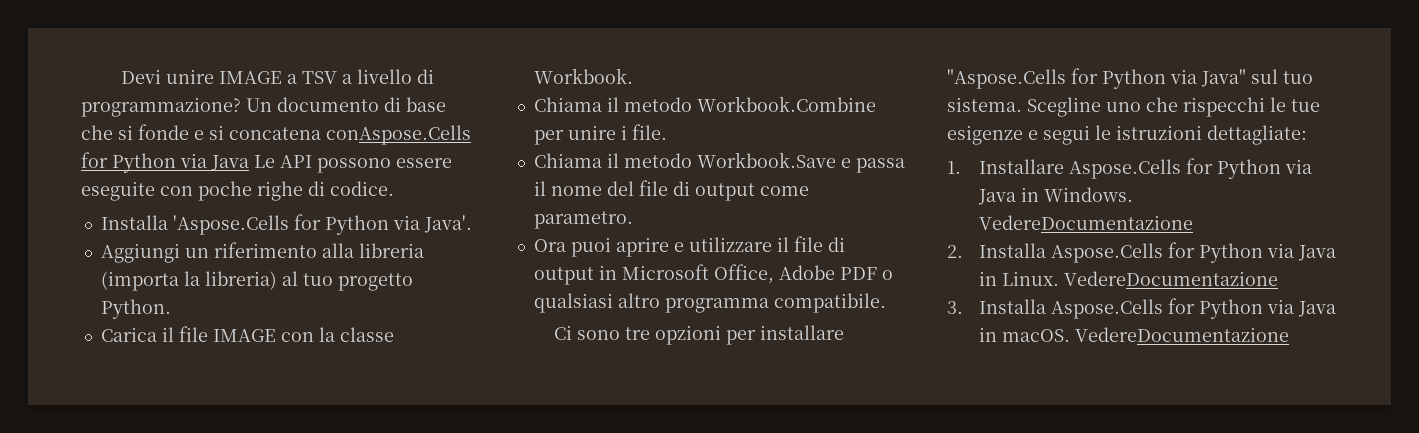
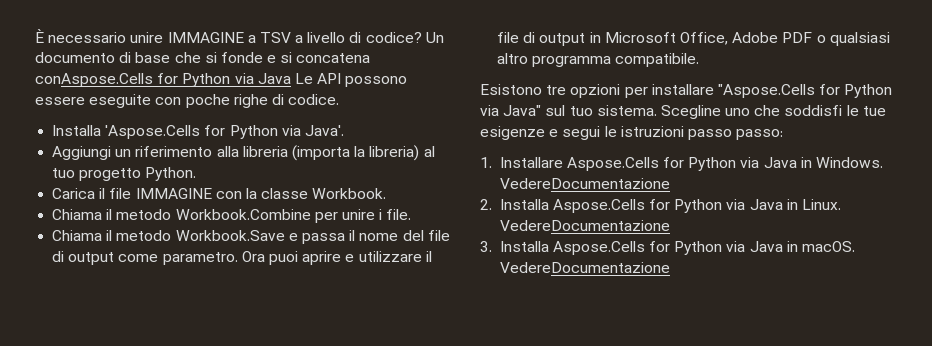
- Devi unire IMAGE a TSV a livello di programmazione?
+ È necessario unire IMMAGINE a TSV a livello di codice?
- Carica il file IMAGE con la classe Workbook.
+ Carica il file IMMAGINE con la classe Workbook.
- Chiama il metodo Workbook.Save e passa il nome del file di output come parametro.
- Ora puoi aprire e utilizzare il file di output in Microsoft Office, Adobe PDF o qualsiasi altro programma compatibile.
+ Chiama il metodo Workbook.Save e passa il nome del file di output come parametro. Ora puoi aprire e utilizzare il file di output in Microsoft Office, Adobe PDF o qualsiasi altro programma compatibile.
- Ci sono tre opzioni per installare "Aspose.Cells for Python via Java" sul tuo sistema.
+ Esistono tre opzioni per installare "Aspose.Cells for Python via Java" sul tuo sistema.
- Scegline uno che rispecchi le tue esigenze e segui le istruzioni dettagliate:
+ Scegline uno che soddisfi le tue esigenze e segui le istruzioni passo passo:

